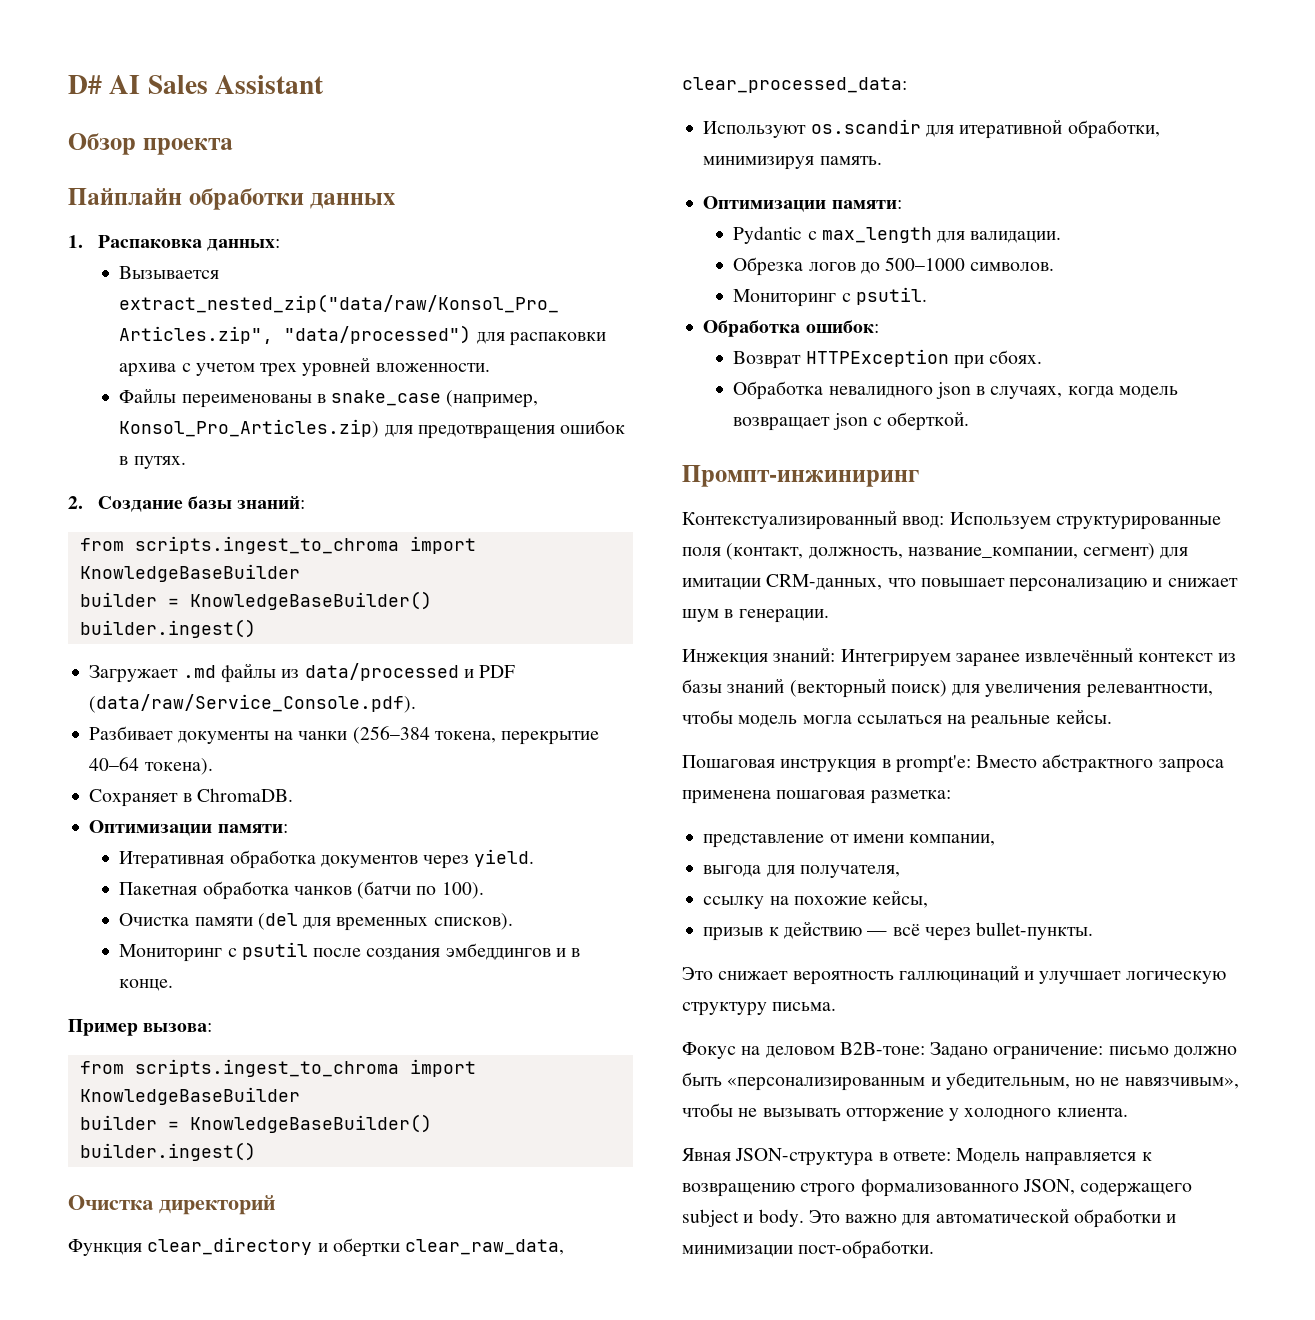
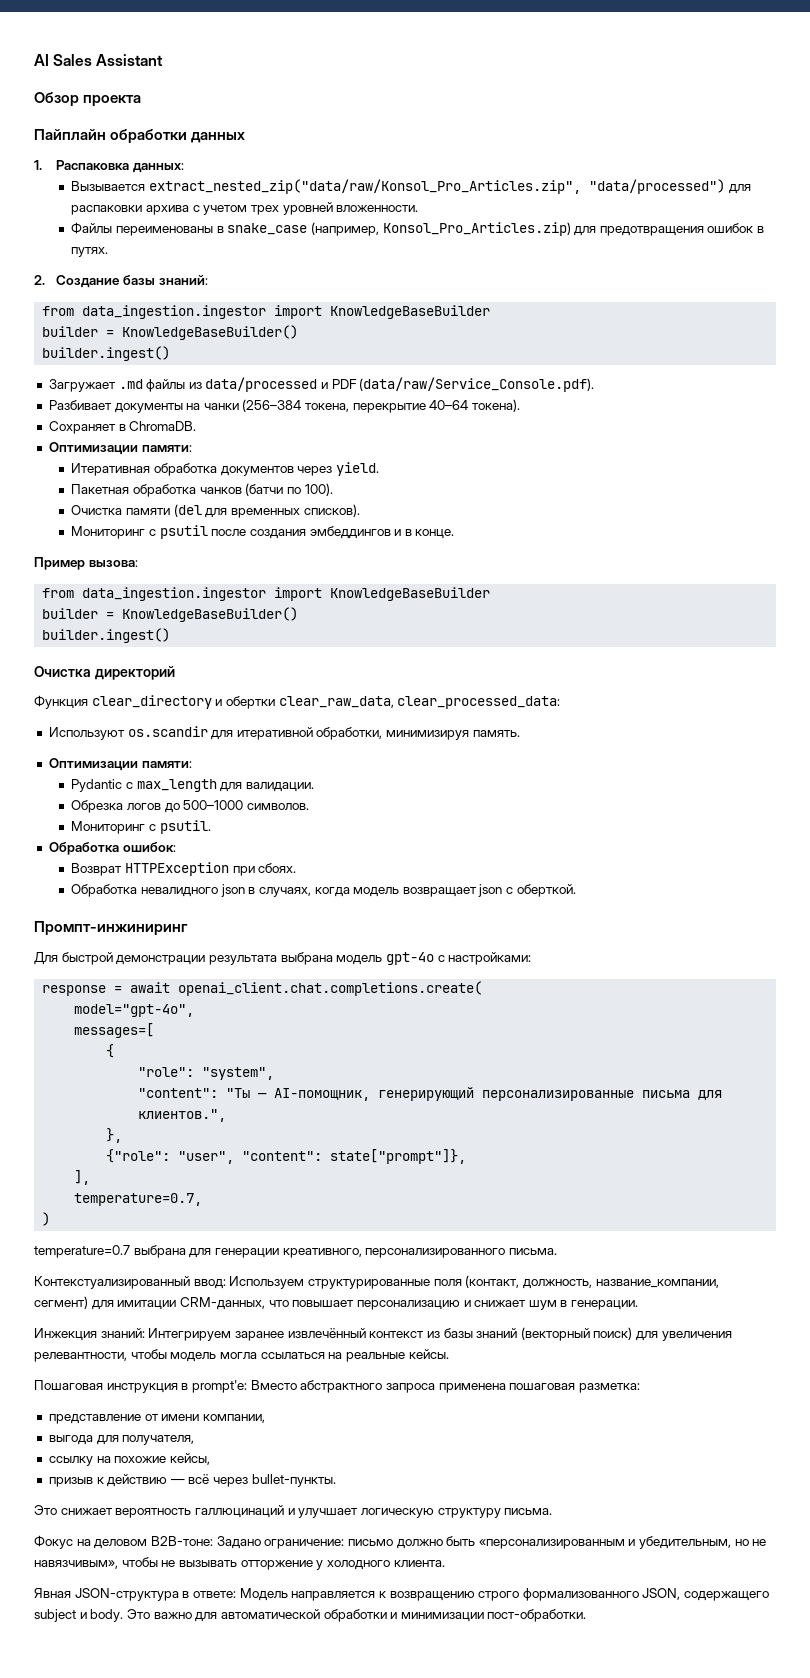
- D# AI Sales Assistant
+ AI Sales Assistant
  2. Создание базы знаний:
- from scripts.ingest_to_chroma import KnowledgeBaseBuilder
+ from data_ingestion.ingestor import KnowledgeBaseBuilder
  Пример вызова:
- from scripts.ingest_to_chroma import KnowledgeBaseBuilder
+ from data_ingestion.ingestor import KnowledgeBaseBuilder
+ Для быстрой демонстрации результата выбрана модель gpt-4o с настройками:
+ response = await openai_client.chat.completions.create(
+ model="gpt-4o",
+ messages=[
+ {
+ "role": "system",
+ "content": "Ты — AI-помощник, генерирующий персонализированные письма для клиентов.",
+ },
+ {"role": "user", "content": state["prompt"]},
+ ],
+ temperature=0.7,
+ )
+ temperature=0.7 выбрана для генерации креативного, персонализированного письма.

